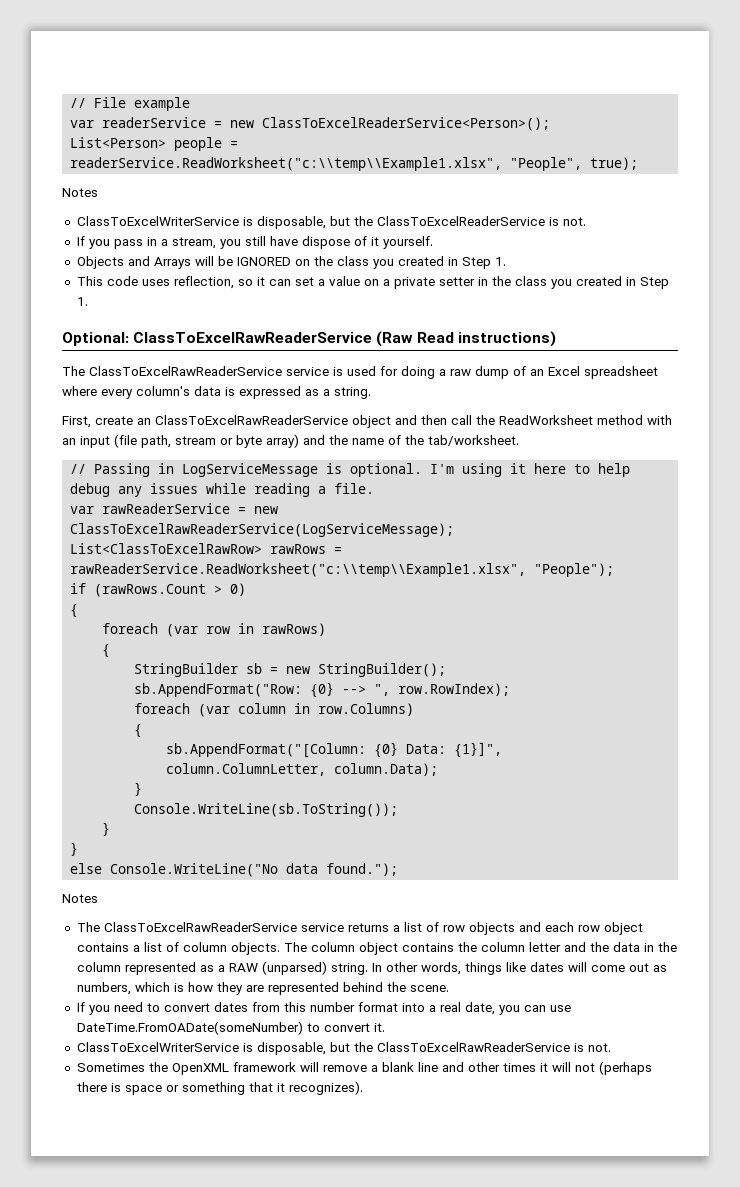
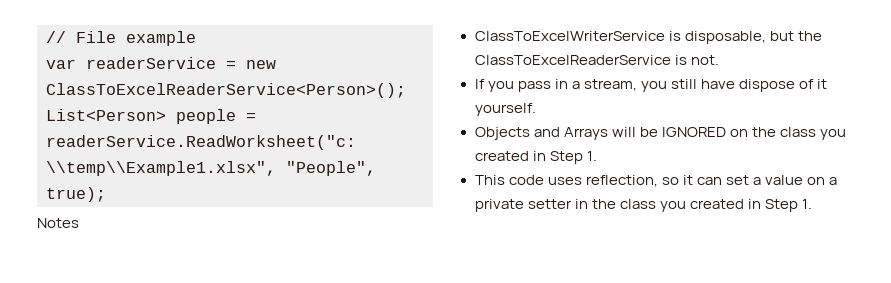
- Optional: ClassToExcelRawReaderService (Raw Read instructions)
- The ClassToExcelRawReaderService service is used for doing a raw dump of an Excel spreadsheet where every column's data is expressed as a string.
- First, create an ClassToExcelRawReaderService object and then call the ReadWorksheet method with an input (file path, stream or byte array) and the name of the tab/worksheet.
- // Passing in LogServiceMessage is optional. I'm using it here to help debug any issues while reading a file.
- var rawReaderService = new ClassToExcelRawReaderService(LogServiceMessage);
- List<ClassToExcelRawRow> rawRows = rawReaderService.ReadWorksheet("c:\\temp\\Example1.xlsx", "People");
- if (rawRows.Count > 0)
- {
- foreach (var row in rawRows)
- {
- StringBuilder sb = new StringBuilder();
- sb.AppendFormat("Row: {0} --> ", row.RowIndex);
- foreach (var column in row.Columns)
- {
- sb.AppendFormat("[Column: {0} Data: {1}]", column.ColumnLetter, column.Data);
- }
- Console.WriteLine(sb.ToString());
- }
- }
- else Console.WriteLine("No data found.");
- Notes
- The ClassToExcelRawReaderService service returns a list of row objects and each row object contains a list of column objects. The column object contains the column letter and the data in the column represented as a RAW (unparsed) string. In other words, things like dates will come out as numbers, which is how they are represented behind the scene.
- If you need to convert dates from this number format into a real date, you can use DateTime.FromOADate(someNumber) to convert it.
- ClassToExcelWriterService is disposable, but the ClassToExcelRawReaderService is not.
- Sometimes the OpenXML framework will remove a blank line and other times it will not (perhaps there is space or something that it recognizes).

